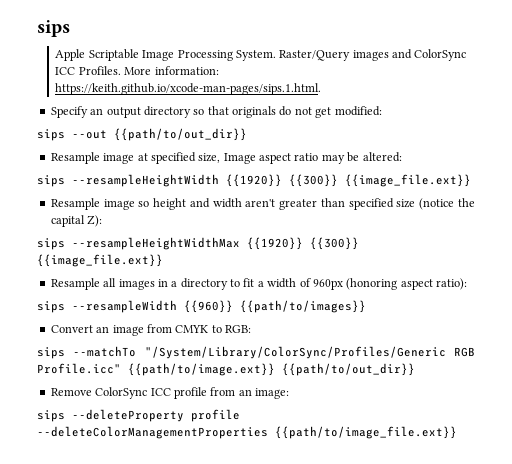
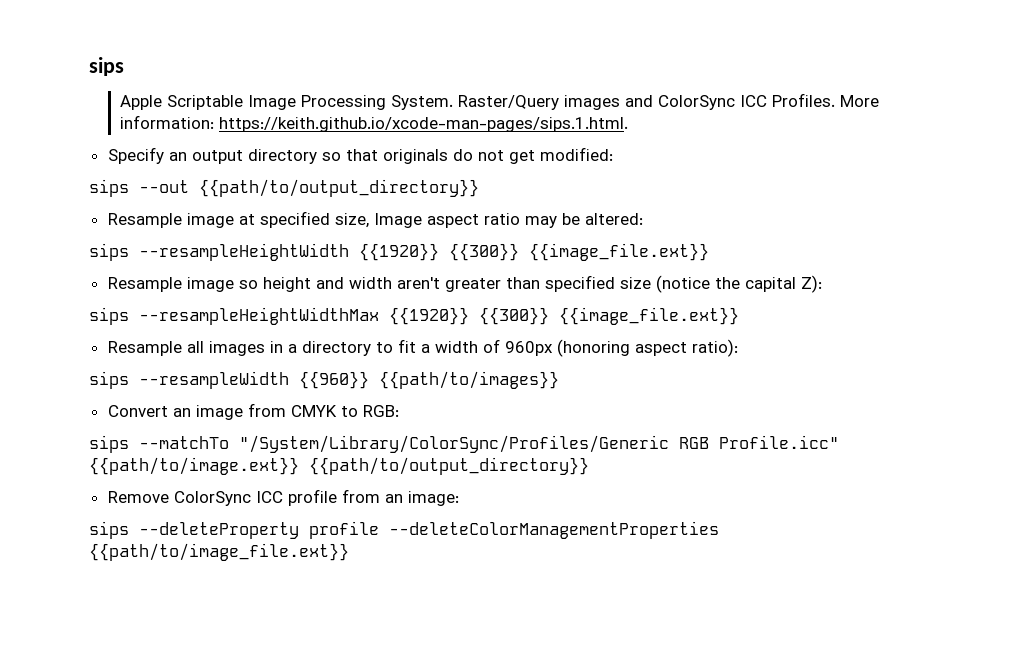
- sips --out {{path/to/out_dir}}
+ sips --out {{path/to/output_directory}}
- sips --matchTo "/System/Library/ColorSync/Profiles/Generic RGB Profile.icc" {{path/to/image.ext}} {{path/to/out_dir}}
+ sips --matchTo "/System/Library/ColorSync/Profiles/Generic RGB Profile.icc" {{path/to/image.ext}} {{path/to/output_directory}}

